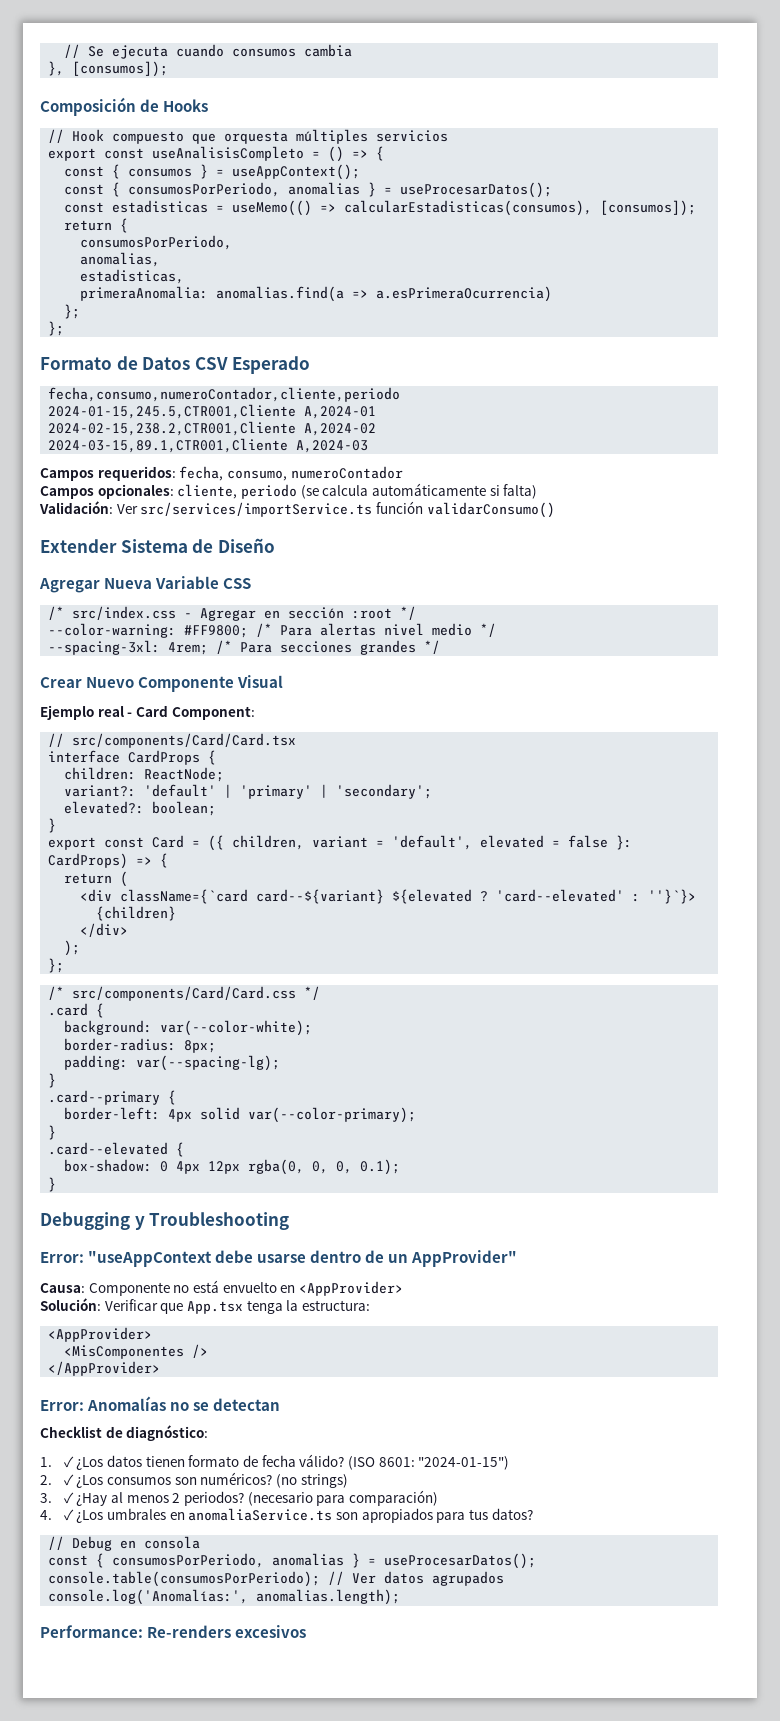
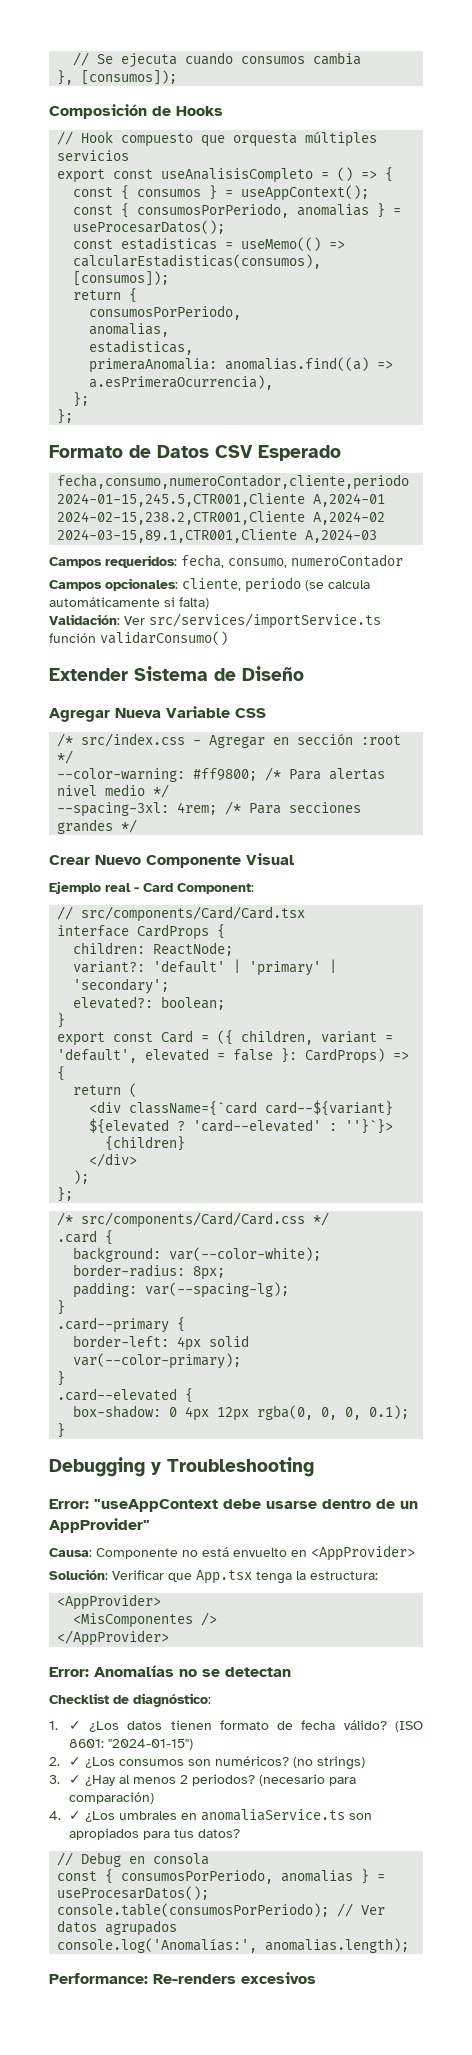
- primeraAnomalia: anomalias.find(a => a.esPrimeraOcurrencia)
+ primeraAnomalia: anomalias.find((a) => a.esPrimeraOcurrencia),
- --color-warning: #FF9800; /* Para alertas nivel medio */
+ --color-warning: #ff9800; /* Para alertas nivel medio */

